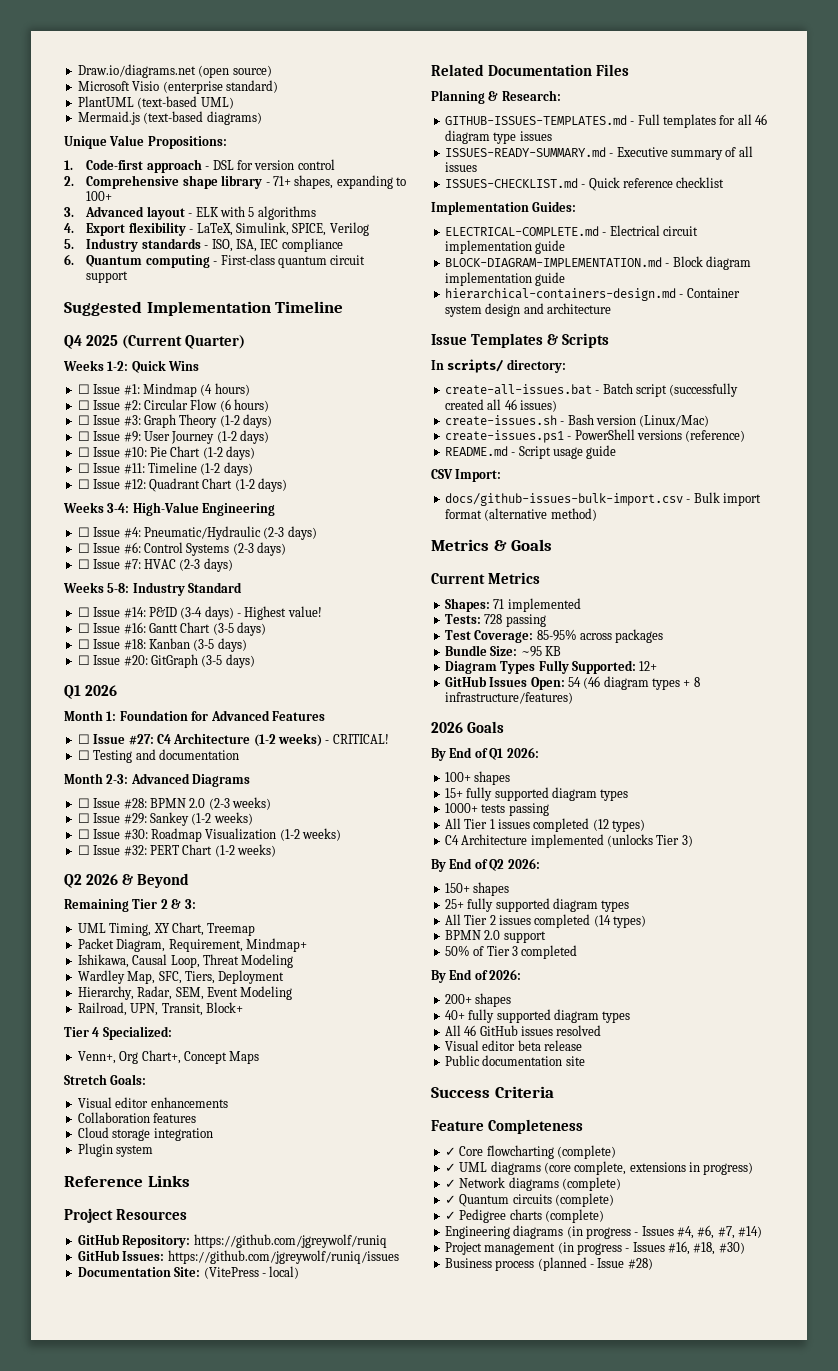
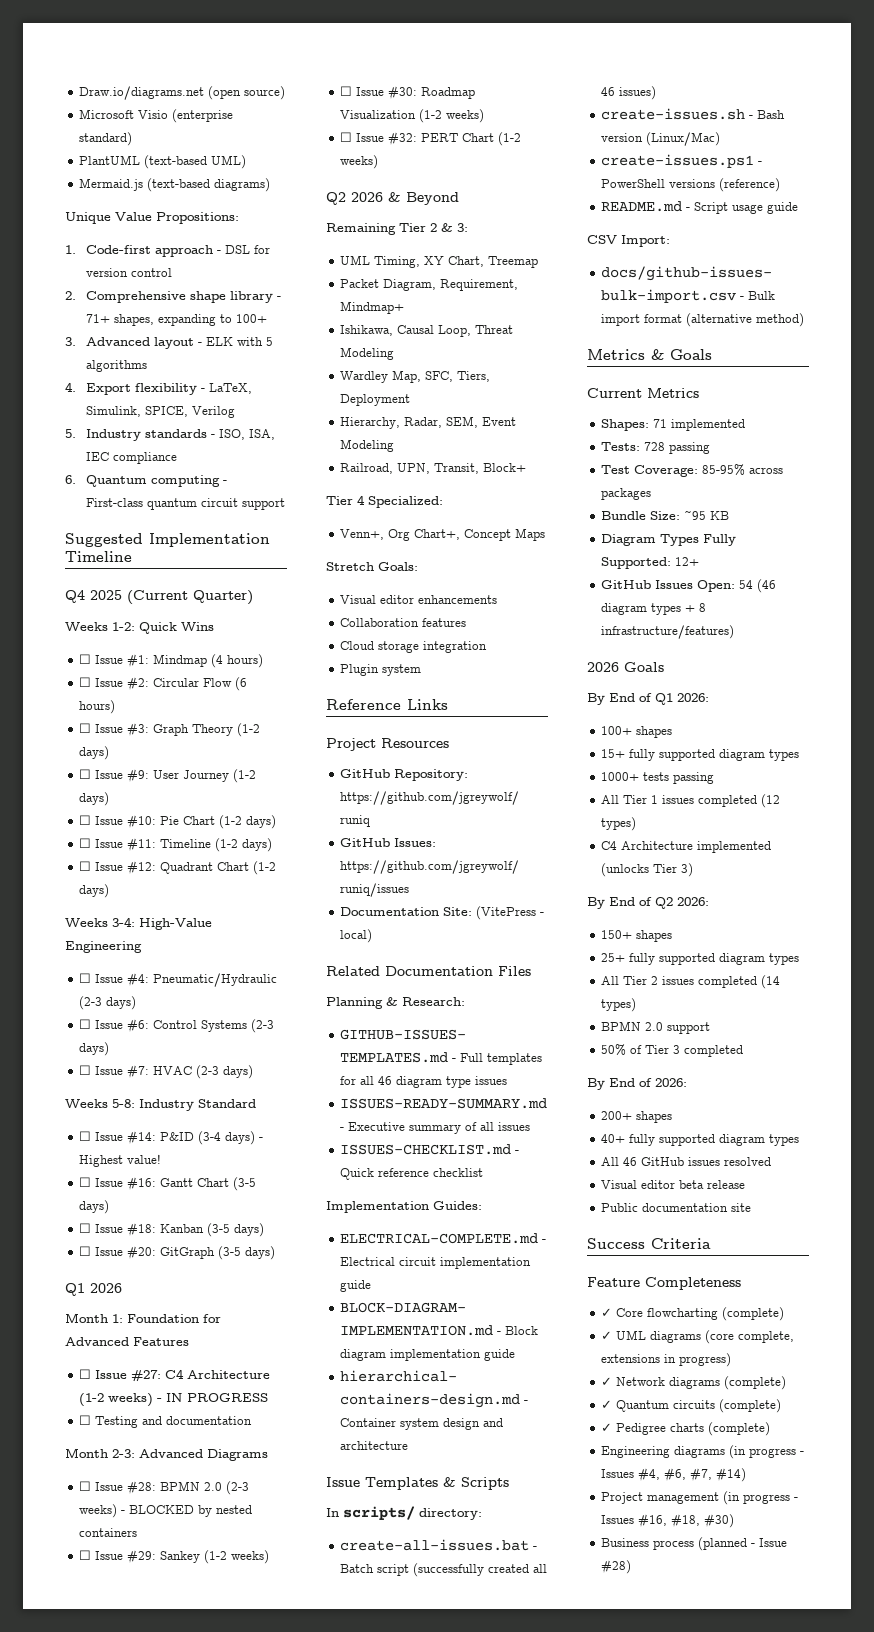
- ☐ Issue #27: C4 Architecture (1-2 weeks) - CRITICAL!
+ ☐ Issue #27: C4 Architecture (1-2 weeks) - IN PROGRESS
- ☐ Issue #28: BPMN 2.0 (2-3 weeks)
+ ☐ Issue #28: BPMN 2.0 (2-3 weeks) - BLOCKED by nested containers

